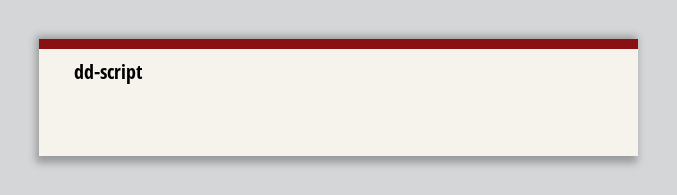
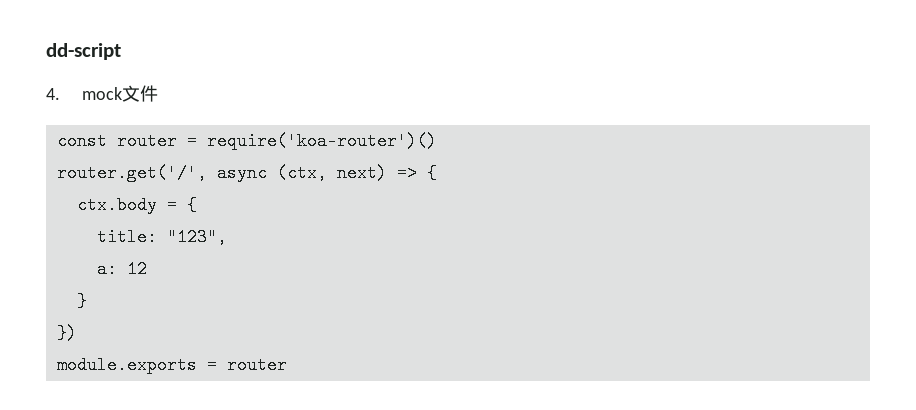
+ 4. mock文件
+ const router = require('koa-router')()
+ router.get('/', async (ctx, next) => {
+ ctx.body = {
+ title: "123",
+ a: 12
+ }
+ })
+ module.exports = router

